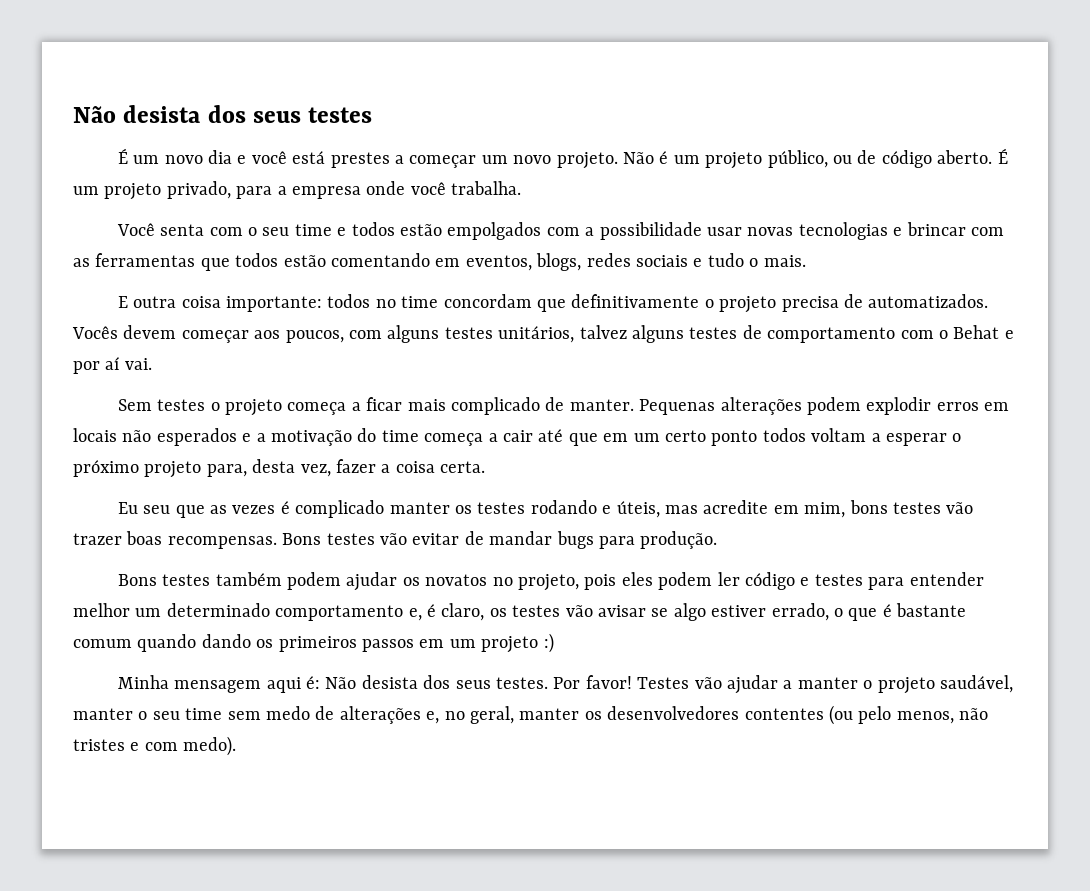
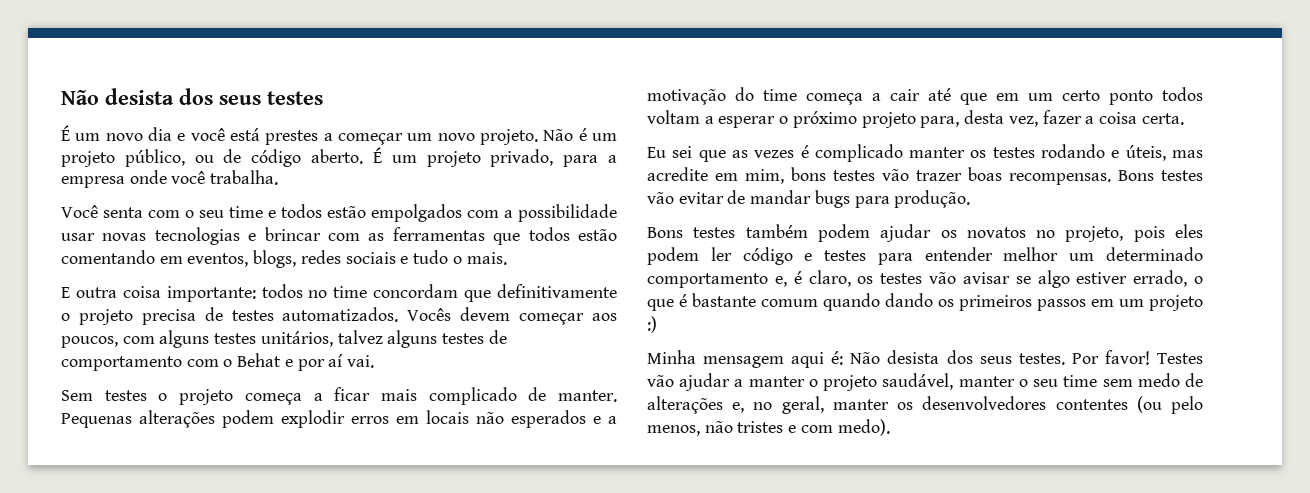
- E outra coisa importante: todos no time concordam que definitivamente o projeto precisa de automatizados.
+ E outra coisa importante: todos no time concordam que definitivamente o projeto precisa de testes automatizados.
- Eu seu que as vezes é complicado manter os testes rodando e úteis, mas acredite em mim, bons testes vão trazer boas recompensas.
+ Eu sei que as vezes é complicado manter os testes rodando e úteis, mas acredite em mim, bons testes vão trazer boas recompensas.

